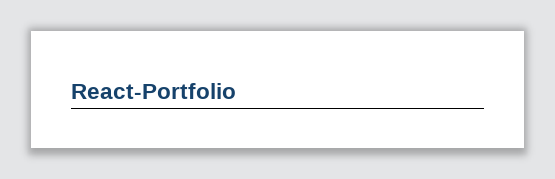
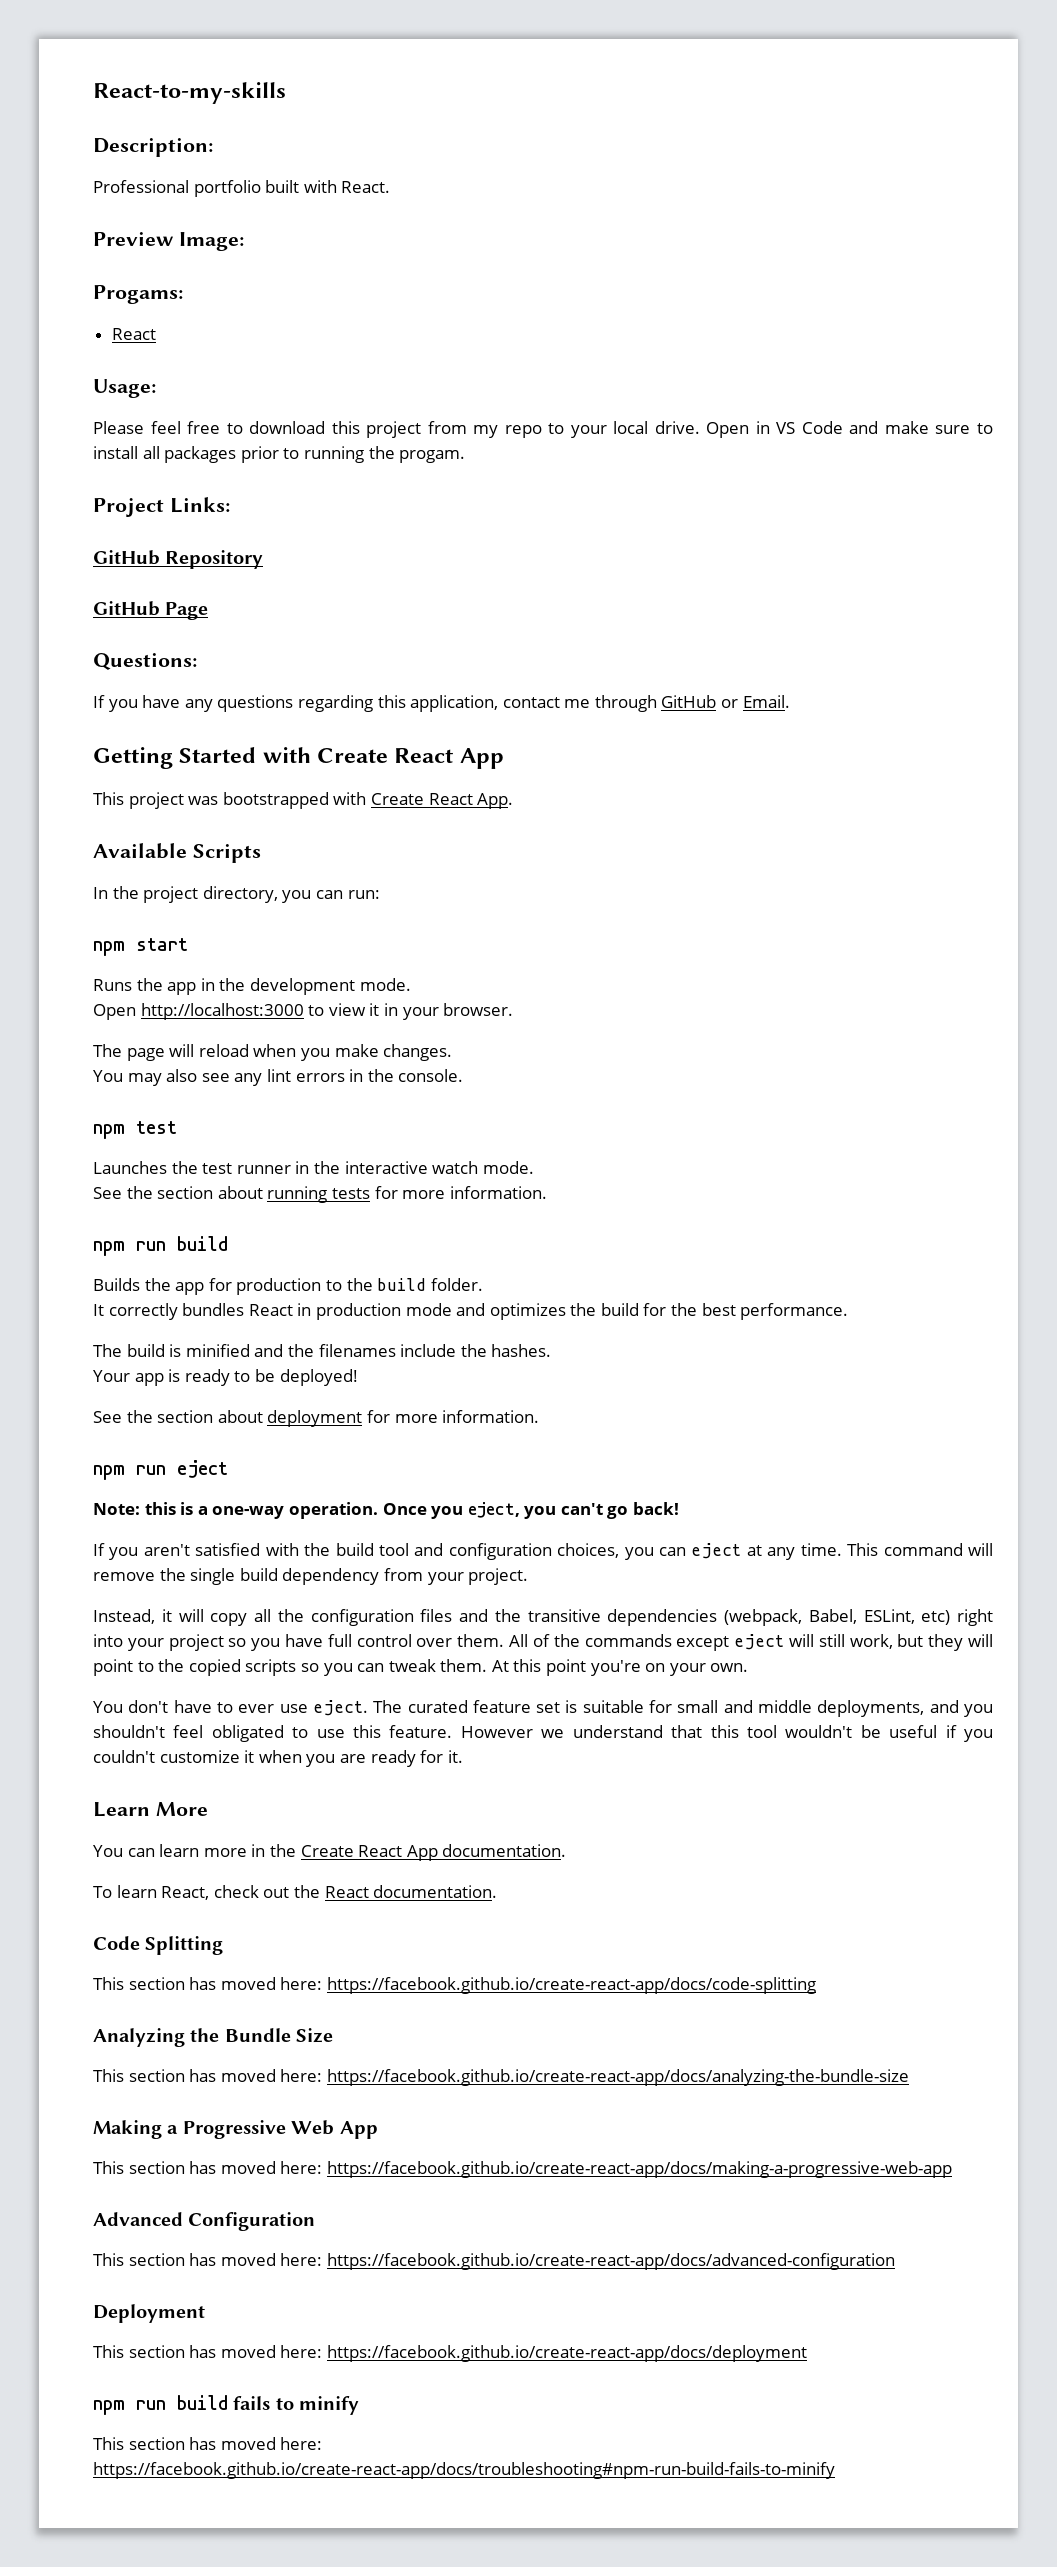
- React-Portfolio
+ React-to-my-skills
+ Description:
+ Professional portfolio built with React.
+ Preview Image:
+ Progams:
+ React
+ Usage:
+ Please feel free to download this project from my repo to your local drive. Open in VS Code and make sure to install all packages prior to running the progam.
+ Project Links:
+ GitHub Repository
+ GitHub Page
+ Questions:
+ If you have any questions regarding this application, contact me through GitHub or Email.
+ Getting Started with Create React App
+ This project was bootstrapped with Create React App.
+ Available Scripts
+ In the project directory, you can run:
+ npm start
+ Runs the app in the development mode.
+ Open http://localhost:3000 to view it in your browser.
+ The page will reload when you make changes.
+ You may also see any lint errors in the console.
+ npm test
+ Launches the test runner in the interactive watch mode.
+ See the section about running tests for more information.
+ npm run build
+ Builds the app for production to the build folder.
+ It correctly bundles React in production mode and optimizes the build for the best performance.
+ The build is minified and the filenames include the hashes.
+ Your app is ready to be deployed!
+ See the section about deployment for more information.
+ npm run eject
+ Note: this is a one-way operation. Once you eject, you can't go back!
+ If you aren't satisfied with the build tool and configuration choices, you can eject at any time. This command will remove the single build dependency from your project.
+ Instead, it will copy all the configuration files and the transitive dependencies (webpack, Babel, ESLint, etc) right into your project so you have full control over them. All of the commands except eject will still work, but they will point to the copied scripts so you can tweak them. At this point you're on your own.
+ You don't have to ever use eject. The curated feature set is suitable for small and middle deployments, and you shouldn't feel obligated to use this feature. However we understand that this tool wouldn't be useful if you couldn't customize it when you are ready for it.
+ Learn More
+ You can learn more in the Create React App documentation.
+ To learn React, check out the React documentation.
+ Code Splitting
+ This section has moved here: https://facebook.github.io/create-react-app/docs/code-splitting
+ Analyzing the Bundle Size
+ This section has moved here: https://facebook.github.io/create-react-app/docs/analyzing-the-bundle-size
+ Making a Progressive Web App
+ This section has moved here: https://facebook.github.io/create-react-app/docs/making-a-progressive-web-app
+ Advanced Configuration
+ This section has moved here: https://facebook.github.io/create-react-app/docs/advanced-configuration
+ Deployment
+ This section has moved here: https://facebook.github.io/create-react-app/docs/deployment
+ npm run build fails to minify
+ This section has moved here: https://facebook.github.io/create-react-app/docs/troubleshooting#npm-run-build-fails-to-minify

